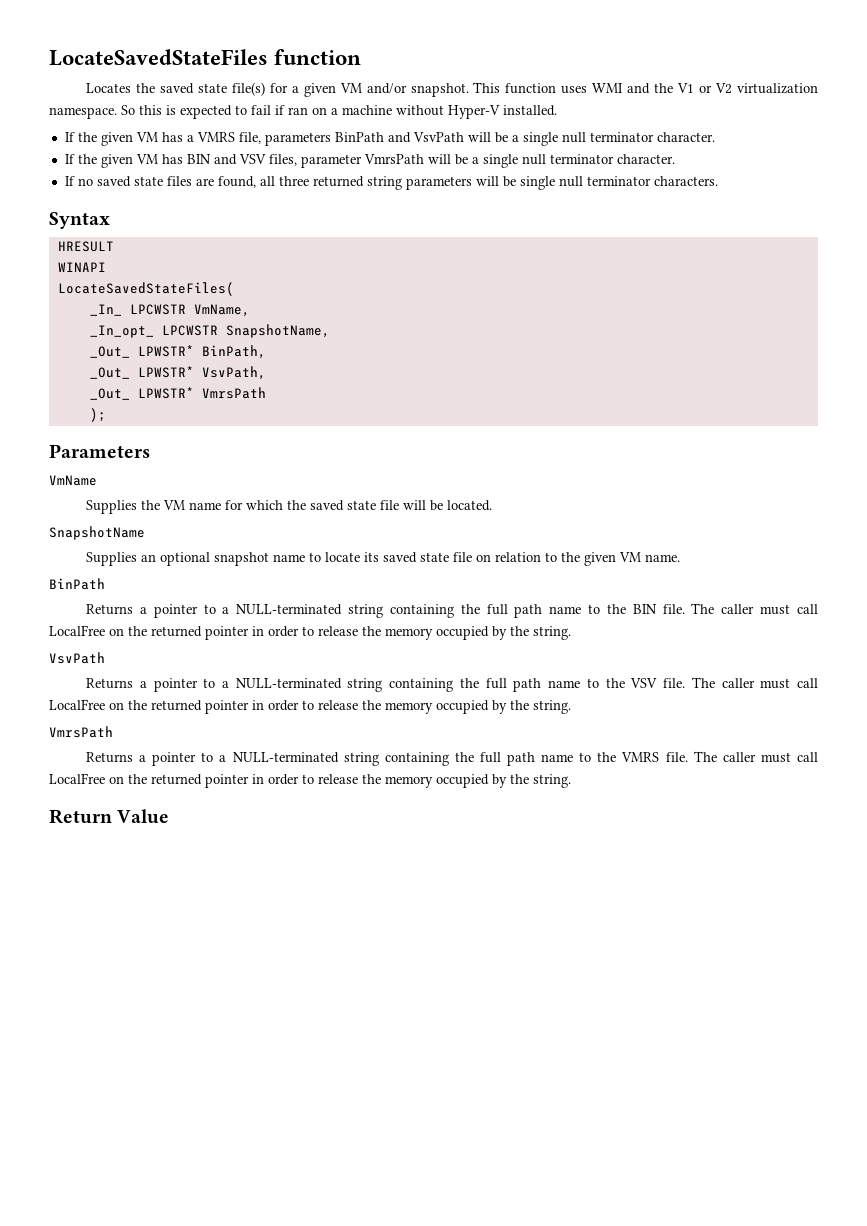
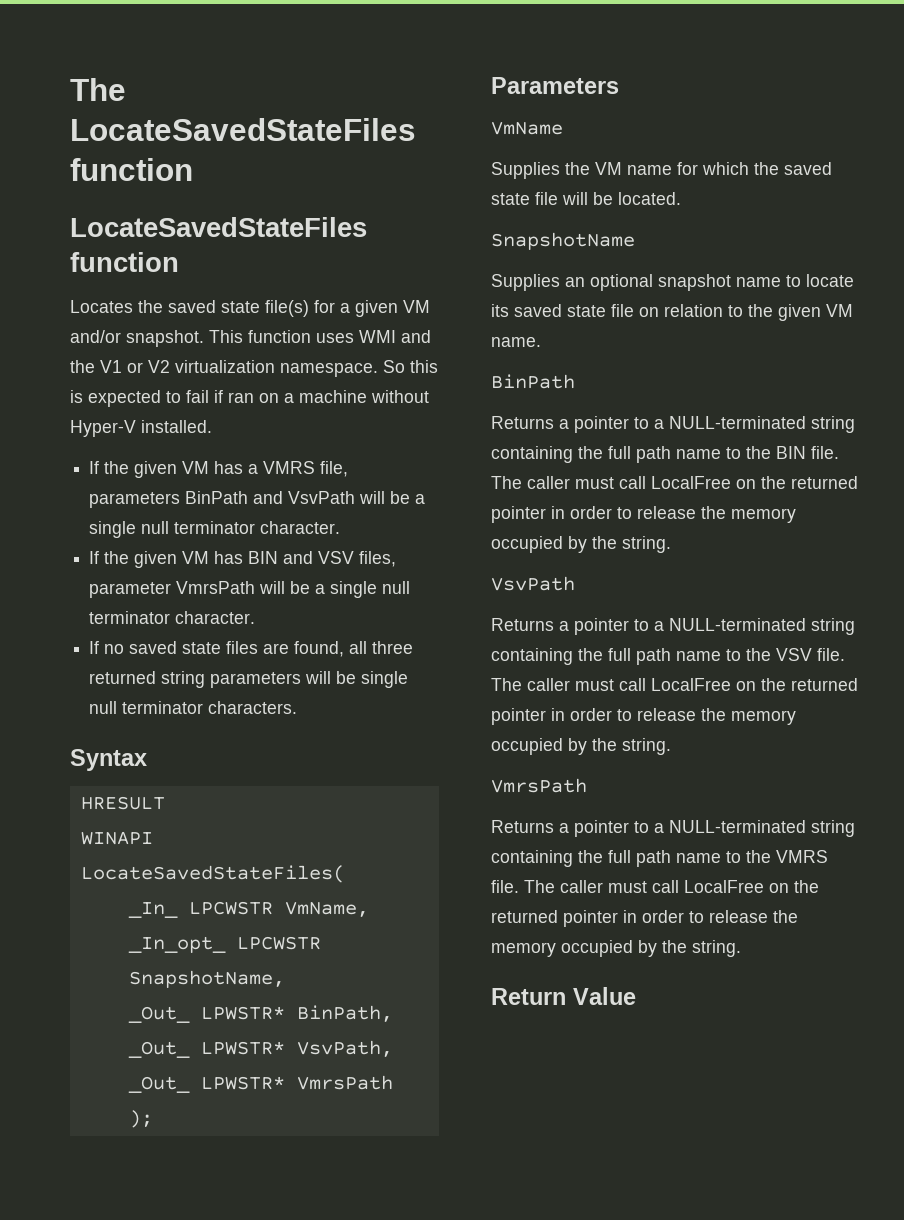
+ The LocateSavedStateFiles function

